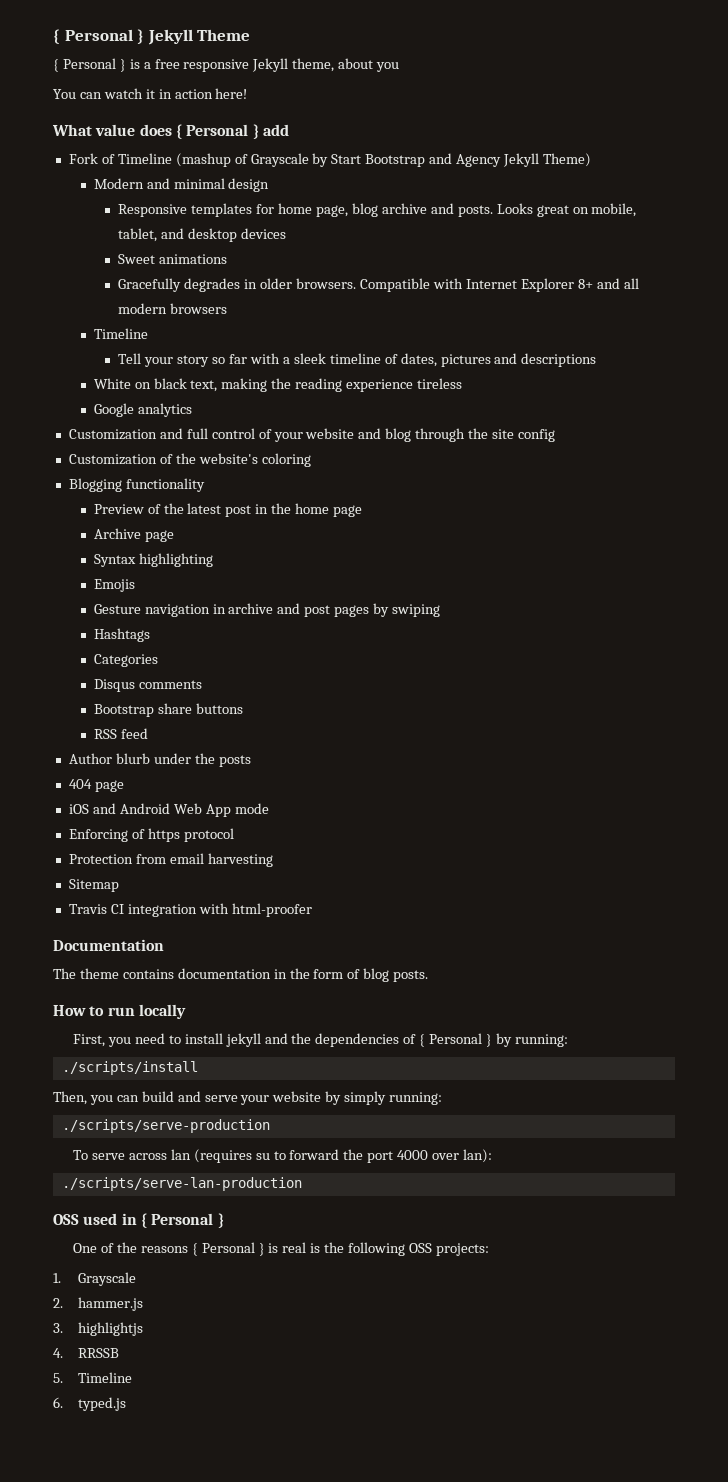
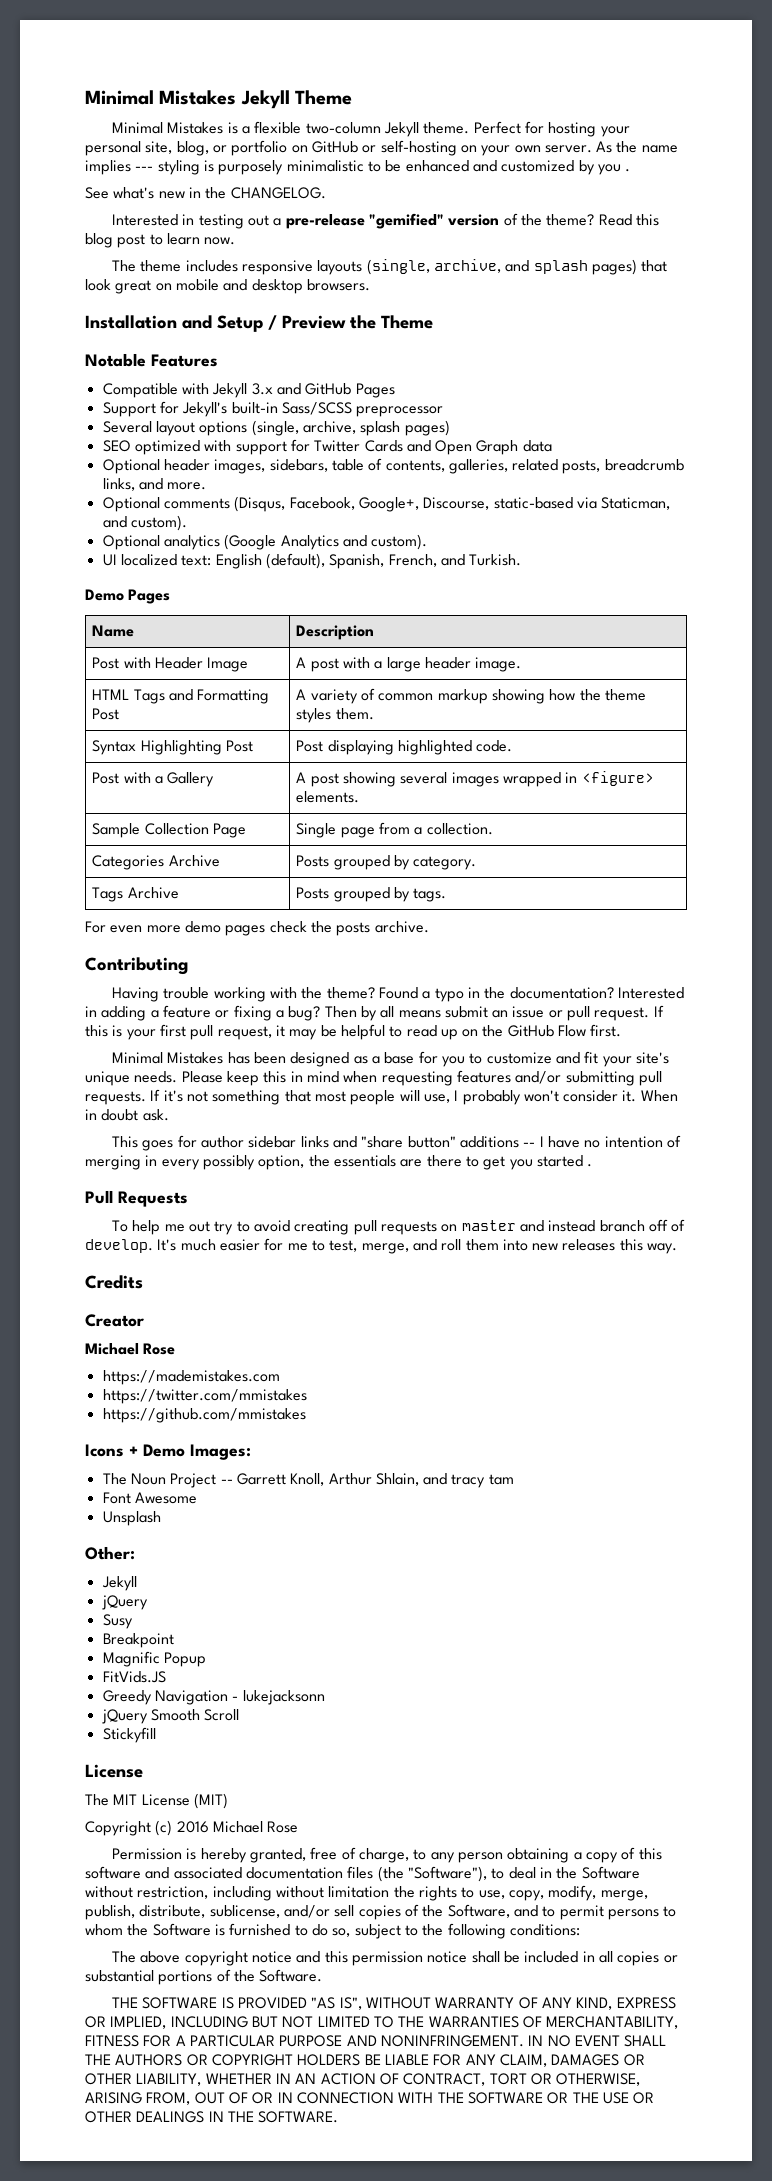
- { Personal } Jekyll Theme
+ Minimal Mistakes Jekyll Theme
- { Personal } is a free responsive Jekyll theme, about you
- You can watch it in action here!
- What value does { Personal } add
- Fork of Timeline (mashup of Grayscale by Start Bootstrap and Agency Jekyll Theme)
- Modern and minimal design
- Responsive templates for home page, blog archive and posts. Looks great on mobile, tablet, and desktop devices
- Sweet animations
- Gracefully degrades in older browsers. Compatible with Internet Explorer 8+ and all modern browsers
- Timeline
- Tell your story so far with a sleek timeline of dates, pictures and descriptions
- White on black text, making the reading experience tireless
- Google analytics
- Customization and full control of your website and blog through the site config
- Customization of the website's coloring
- Blogging functionality
- Preview of the latest post in the home page
- Archive page
- Syntax highlighting
- Emojis
- Gesture navigation in archive and post pages by swiping
- Hashtags
- Categories
- Disqus comments
- Bootstrap share buttons
- RSS feed
- Author blurb under the posts
- 404 page
- iOS and Android Web App mode
- Enforcing of https protocol
- Protection from email harvesting
- Sitemap
- Travis CI integration with html-proofer
- Documentation
- The theme contains documentation in the form of blog posts.
- How to run locally
- First, you need to install jekyll and the dependencies of { Personal } by running:
- ./scripts/install
- Then, you can build and serve your website by simply running:
- ./scripts/serve-production
- To serve across lan (requires su to forward the port 4000 over lan):
- ./scripts/serve-lan-production
- OSS used in { Personal }
- One of the reasons { Personal } is real is the following OSS projects:
- 1. Grayscale
- 2. hammer.js
- 3. highlightjs
- 4. RRSSB
- 5. Timeline
- 6. typed.js
+ Minimal Mistakes is a flexible two-column Jekyll theme. Perfect for hosting your personal site, blog, or portfolio on GitHub or self-hosting on your own server. As the name implies --- styling is purposely minimalistic to be enhanced and customized by you .
+ See what's new in the CHANGELOG.
+ Interested in testing out a pre-release "gemified" version of the theme? Read this blog post to learn now.
+ The theme includes responsive layouts (single, archive, and splash pages) that look great on mobile and desktop browsers.
+ Installation and Setup / Preview the Theme
+ Notable Features
+ Compatible with Jekyll 3.x and GitHub Pages
+ Support for Jekyll's built-in Sass/SCSS preprocessor
+ Several layout options (single, archive, splash pages)
+ SEO optimized with support for Twitter Cards and Open Graph data
+ Optional header images, sidebars, table of contents, galleries, related posts, breadcrumb links, and more.
+ Optional comments (Disqus, Facebook, Google+, Discourse, static-based via Staticman, and custom).
+ Optional analytics (Google Analytics and custom).
+ UI localized text: English (default), Spanish, French, and Turkish.
+ Demo Pages
+ Name | Description
+ Post with Header Image | A post with a large header image.
+ HTML Tags and Formatting Post | A variety of common markup showing how the theme styles them.
+ Syntax Highlighting Post | Post displaying highlighted code.
+ Post with a Gallery | A post showing several images wrapped in <figure> elements.
+ Sample Collection Page | Single page from a collection.
+ Categories Archive | Posts grouped by category.
+ Tags Archive | Posts grouped by tags.
+ For even more demo pages check the posts archive.
+ Contributing
+ Having trouble working with the theme? Found a typo in the documentation? Interested in adding a feature or fixing a bug? Then by all means submit an issue or pull request. If this is your first pull request, it may be helpful to read up on the GitHub Flow first.
+ Minimal Mistakes has been designed as a base for you to customize and fit your site's unique needs. Please keep this in mind when requesting features and/or submitting pull requests. If it's not something that most people will use, I probably won't consider it. When in doubt ask.
+ This goes for author sidebar links and "share button" additions -- I have no intention of merging in every possibly option, the essentials are there to get you started .
+ Pull Requests
+ To help me out try to avoid creating pull requests on master and instead branch off of develop. It's much easier for me to test, merge, and roll them into new releases this way.
+ Credits
+ Creator
+ Michael Rose
+ https://mademistakes.com
+ https://twitter.com/mmistakes
+ https://github.com/mmistakes
+ Icons + Demo Images:
+ The Noun Project -- Garrett Knoll, Arthur Shlain, and tracy tam
+ Font Awesome
+ Unsplash
+ Other:
+ Jekyll
+ jQuery
+ Susy
+ Breakpoint
+ Magnific Popup
+ FitVids.JS
+ Greedy Navigation - lukejacksonn
+ jQuery Smooth Scroll
+ Stickyfill
+ License
+ The MIT License (MIT)
+ Copyright (c) 2016 Michael Rose
+ Permission is hereby granted, free of charge, to any person obtaining a copy of this software and associated documentation files (the "Software"), to deal in the Software without restriction, including without limitation the rights to use, copy, modify, merge, publish, distribute, sublicense, and/or sell copies of the Software, and to permit persons to whom the Software is furnished to do so, subject to the following conditions:
+ The above copyright notice and this permission notice shall be included in all copies or substantial portions of the Software.
+ THE SOFTWARE IS PROVIDED "AS IS", WITHOUT WARRANTY OF ANY KIND, EXPRESS OR IMPLIED, INCLUDING BUT NOT LIMITED TO THE WARRANTIES OF MERCHANTABILITY, FITNESS FOR A PARTICULAR PURPOSE AND NONINFRINGEMENT. IN NO EVENT SHALL THE AUTHORS OR COPYRIGHT HOLDERS BE LIABLE FOR ANY CLAIM, DAMAGES OR OTHER LIABILITY, WHETHER IN AN ACTION OF CONTRACT, TORT OR OTHERWISE, ARISING FROM, OUT OF OR IN CONNECTION WITH THE SOFTWARE OR THE USE OR OTHER DEALINGS IN THE SOFTWARE.

